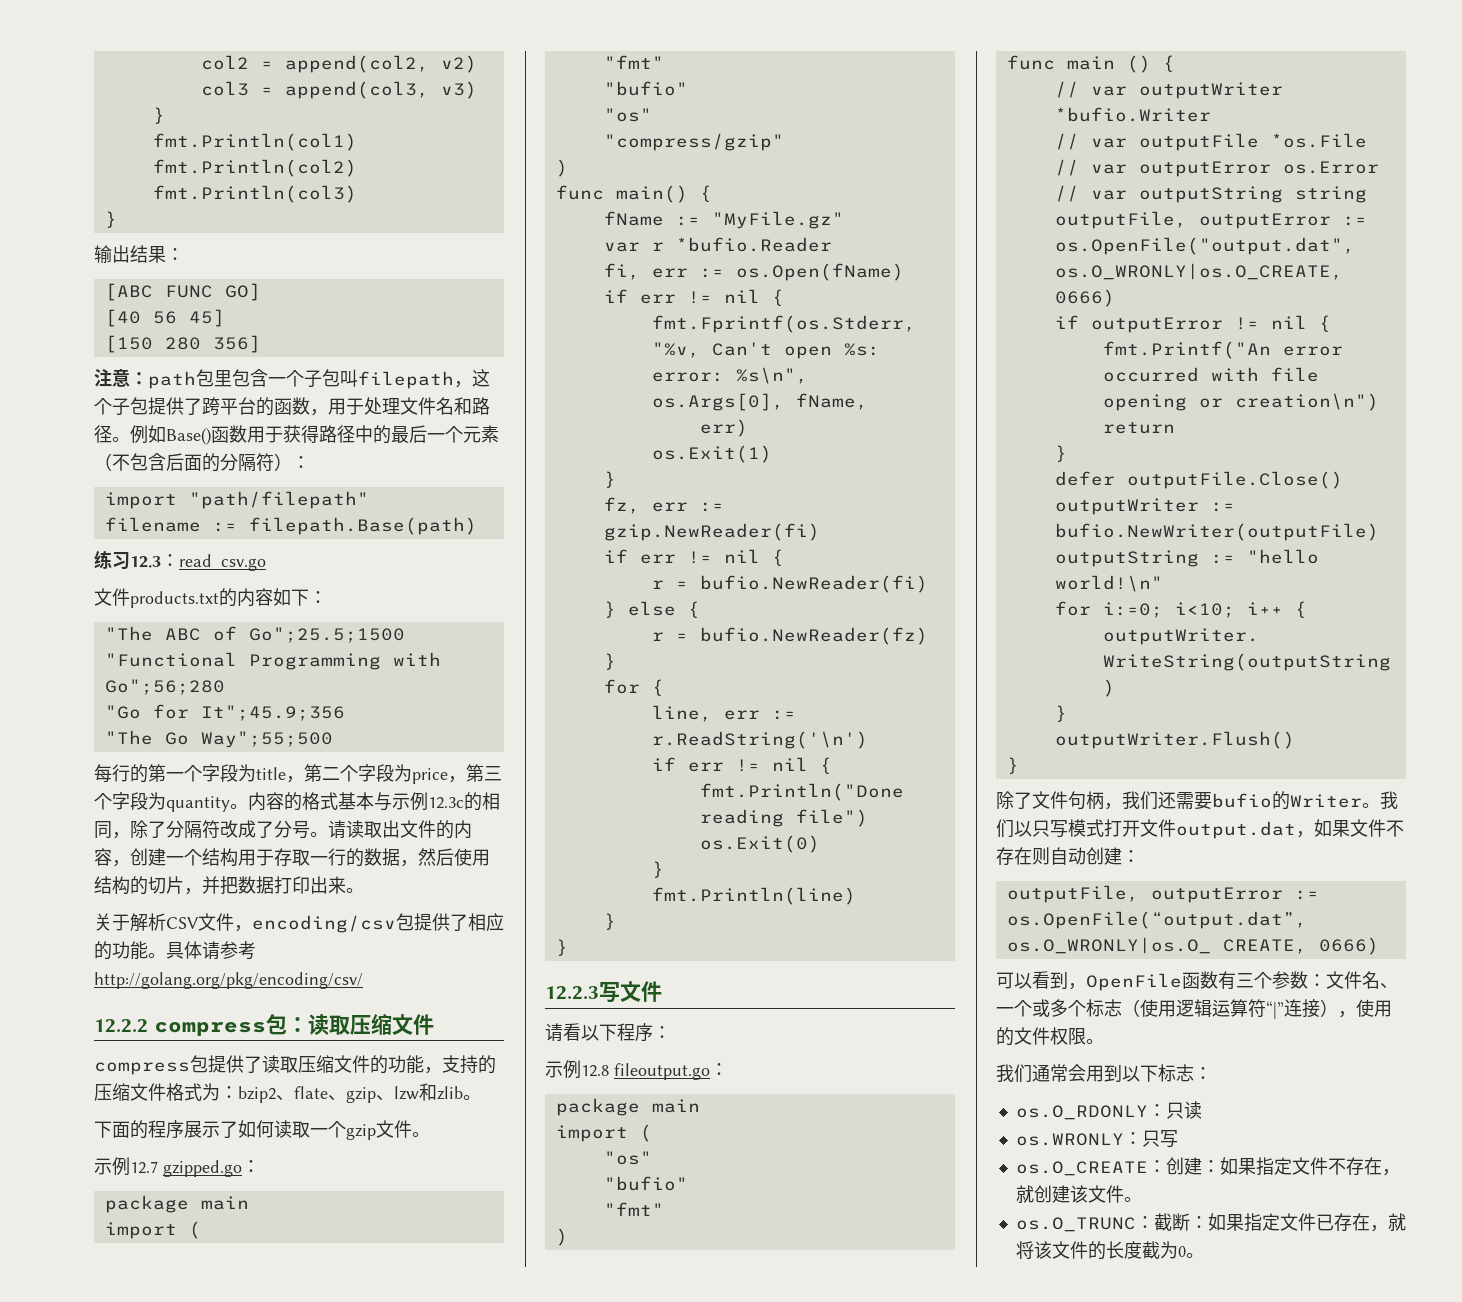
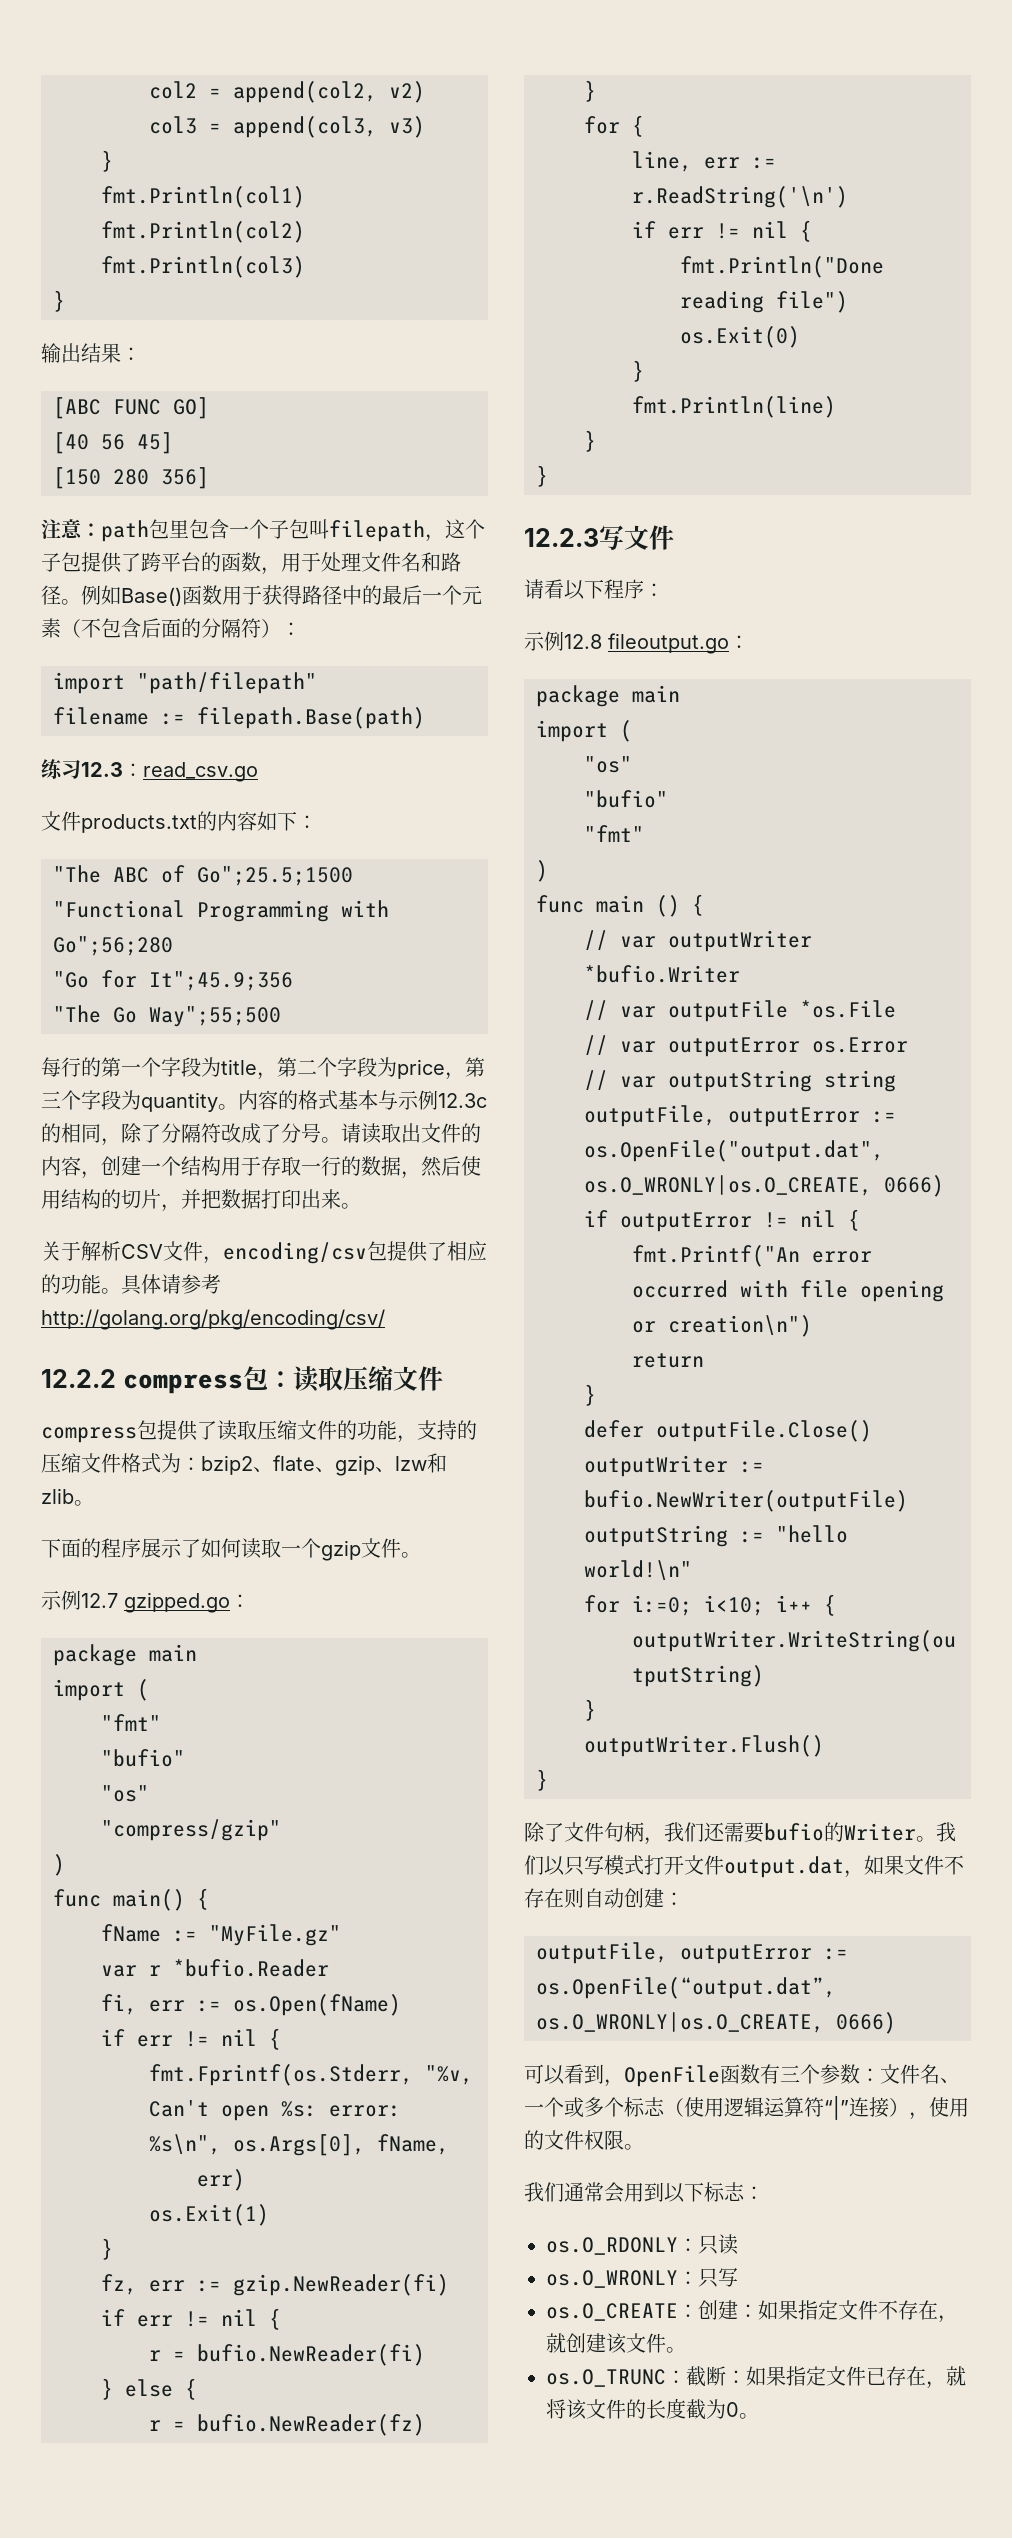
  我们以只写模式打开文件output.dat，如果文件不存在则自动创建：
- outputFile, outputError := os.OpenFile(“output.dat”, os.O_WRONLY|os.O_ CREATE, 0666)
+ outputFile, outputError := os.OpenFile(“output.dat”, os.O_WRONLY|os.O_CREATE, 0666)
- os.WRONLY：只写
+ os.O_WRONLY：只写

